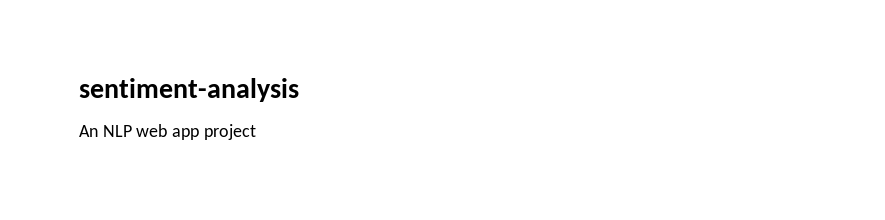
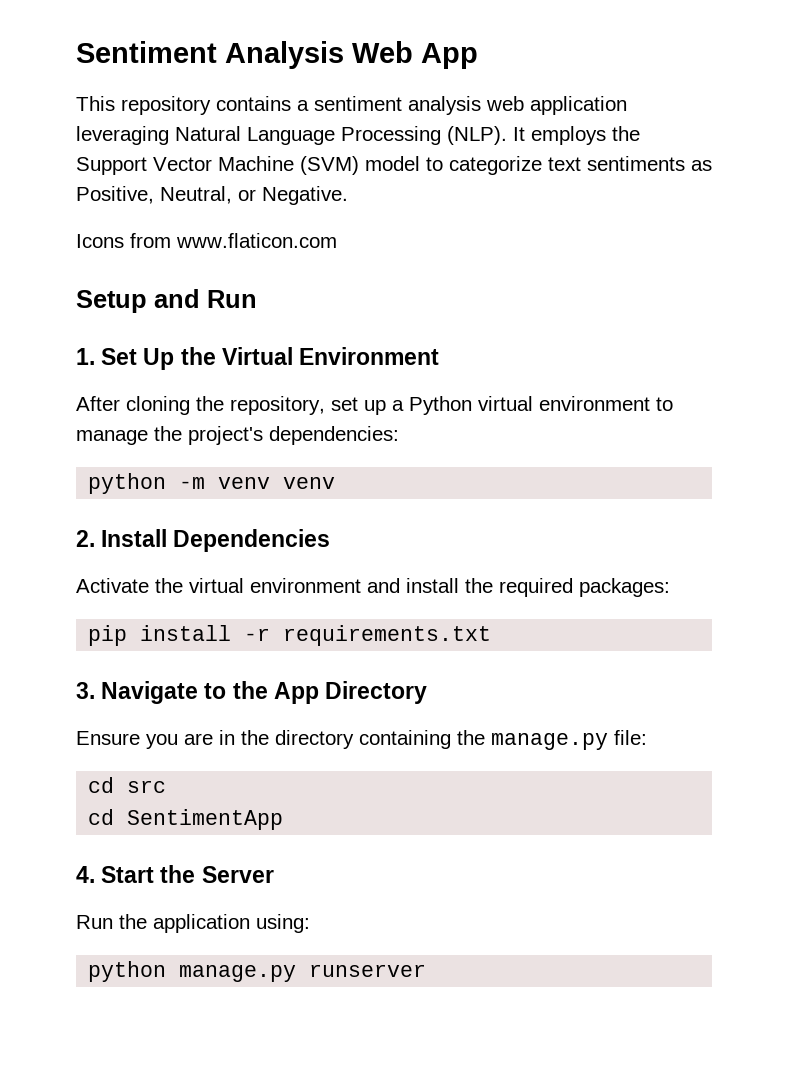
- sentiment-analysis
- An NLP web app project
+ Sentiment Analysis Web App
+ This repository contains a sentiment analysis web application leveraging Natural Language Processing (NLP). It employs the Support Vector Machine (SVM) model to categorize text sentiments as Positive, Neutral, or Negative.
+ Icons from www.flaticon.com
+ Setup and Run
+ 1. Set Up the Virtual Environment
+ After cloning the repository, set up a Python virtual environment to manage the project's dependencies:
+ python -m venv venv
+ 2. Install Dependencies
+ Activate the virtual environment and install the required packages:
+ pip install -r requirements.txt
+ 3. Navigate to the App Directory
+ Ensure you are in the directory containing the manage.py file:
+ cd src
+ cd SentimentApp
+ 4. Start the Server
+ Run the application using:
+ python manage.py runserver

